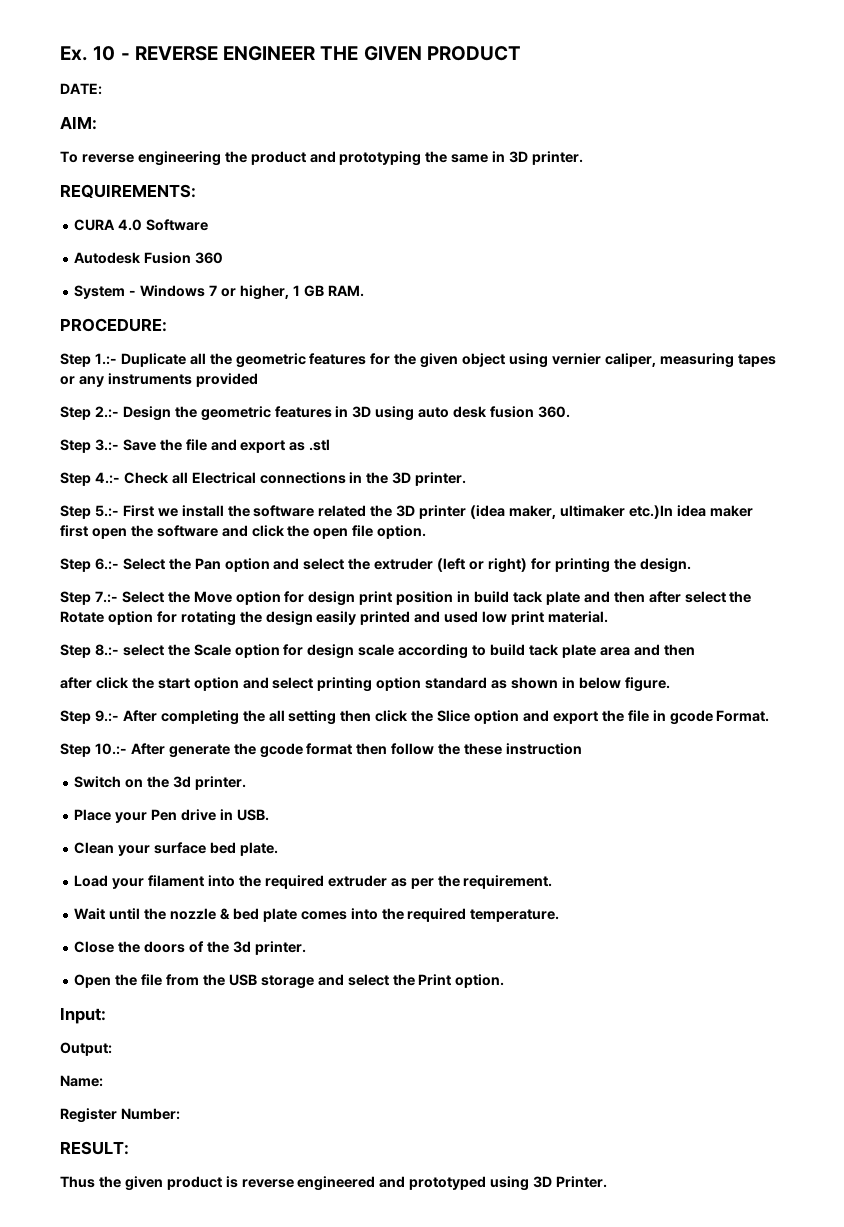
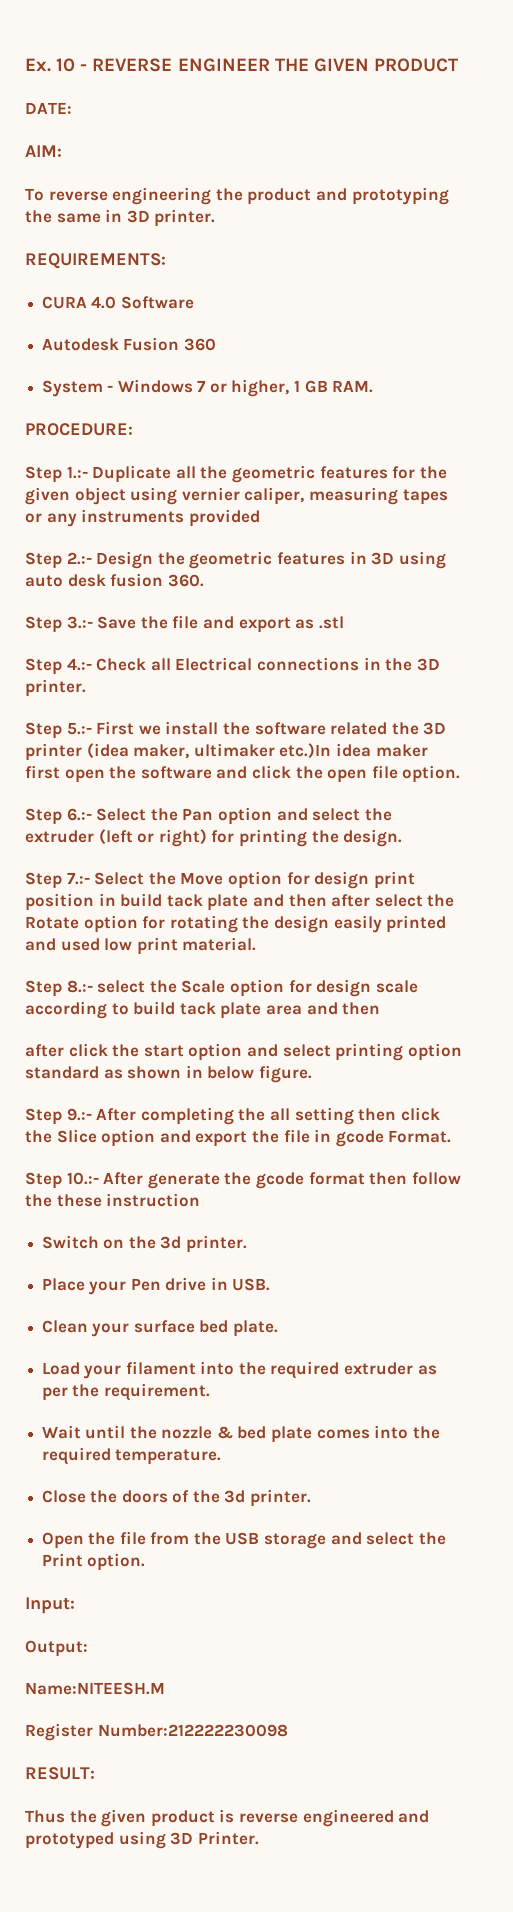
- Name:
+ Name:NITEESH.M
- Register Number:
+ Register Number:212222230098

